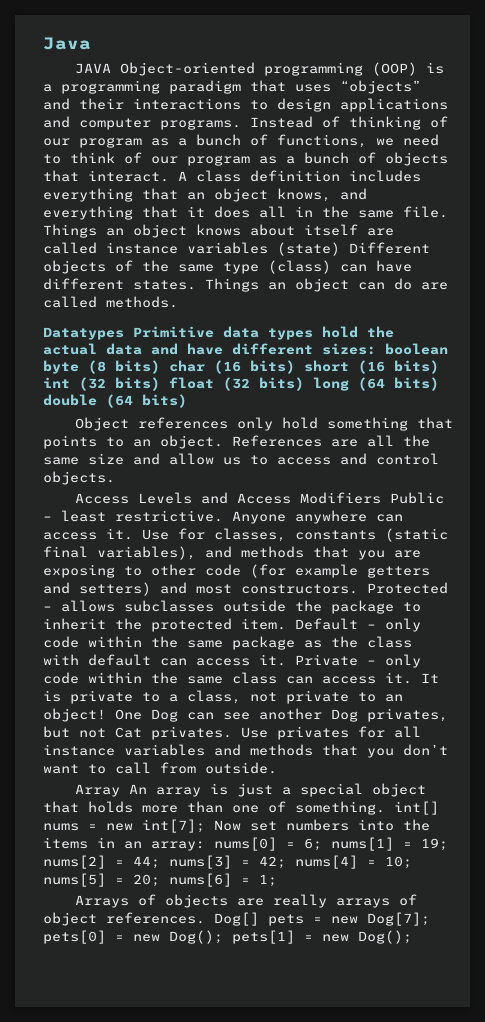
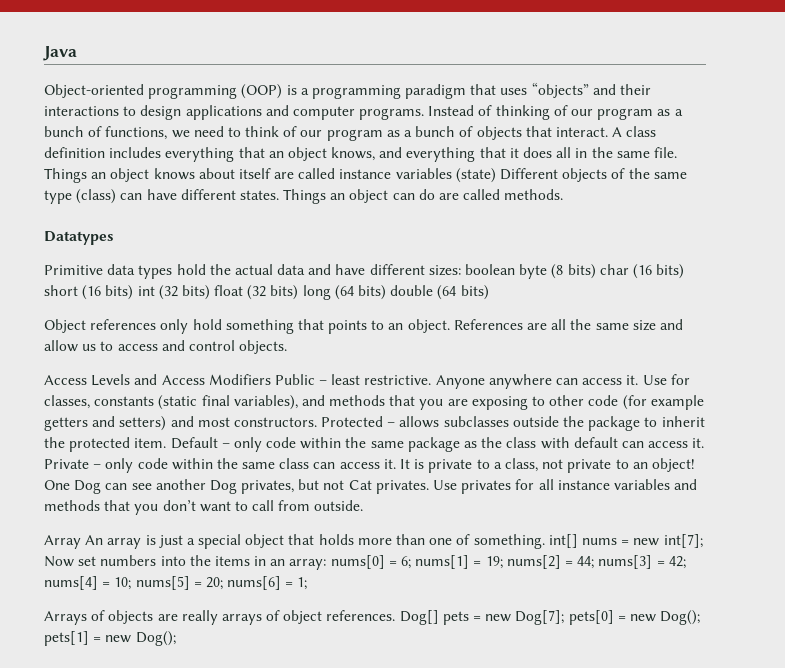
- JAVA Object-oriented programming (OOP) is a programming paradigm that uses “objects” and their interactions to design applications and computer programs.
+ Object-oriented programming (OOP) is a programming paradigm that uses “objects” and their interactions to design applications and computer programs.
- Datatypes Primitive data types hold the actual data and have different sizes: boolean byte (8 bits) char (16 bits) short (16 bits) int (32 bits) float (32 bits) long (64 bits) double (64 bits)
+ Datatypes
+ Primitive data types hold the actual data and have different sizes: boolean byte (8 bits) char (16 bits) short (16 bits) int (32 bits) float (32 bits) long (64 bits) double (64 bits)

